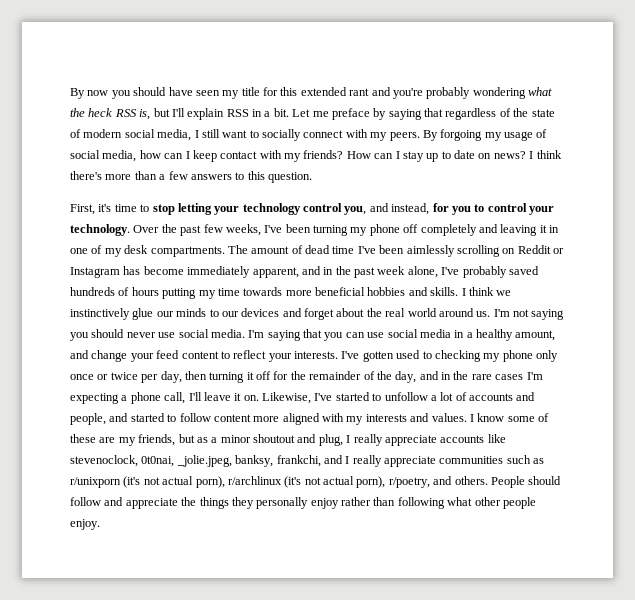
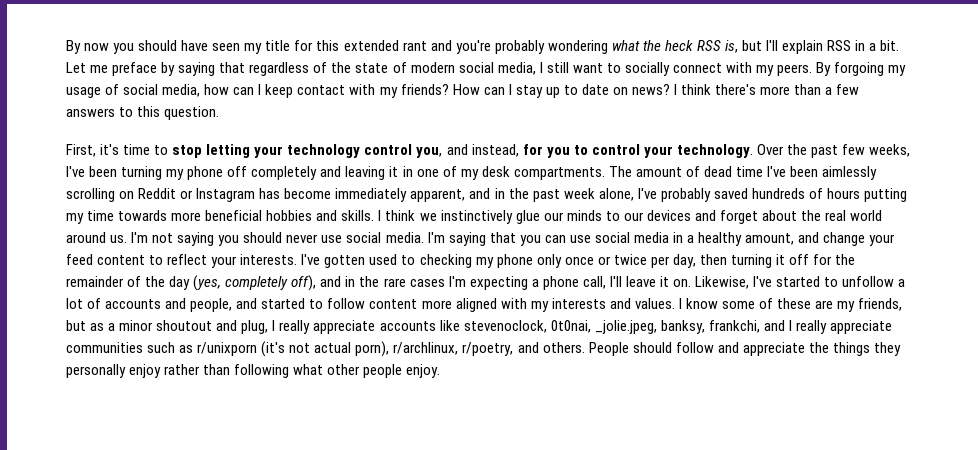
- I've gotten used to checking my phone only once or twice per day, then turning it off for the remainder of the day, and in the rare cases I'm expecting a phone call, I'll leave it on.
+ I've gotten used to checking my phone only once or twice per day, then turning it off for the remainder of the day (yes, completely off), and in the rare cases I'm expecting a phone call, I'll leave it on.
- I know some of these are my friends, but as a minor shoutout and plug, I really appreciate accounts like stevenoclock, 0t0nai, _jolie.jpeg, banksy, frankchi, and I really appreciate communities such as r/unixporn (it's not actual porn), r/archlinux (it's not actual porn), r/poetry, and others.
+ I know some of these are my friends, but as a minor shoutout and plug, I really appreciate accounts like stevenoclock, 0t0nai, _jolie.jpeg, banksy, frankchi, and I really appreciate communities such as r/unixporn (it's not actual porn), r/archlinux, r/poetry, and others.

